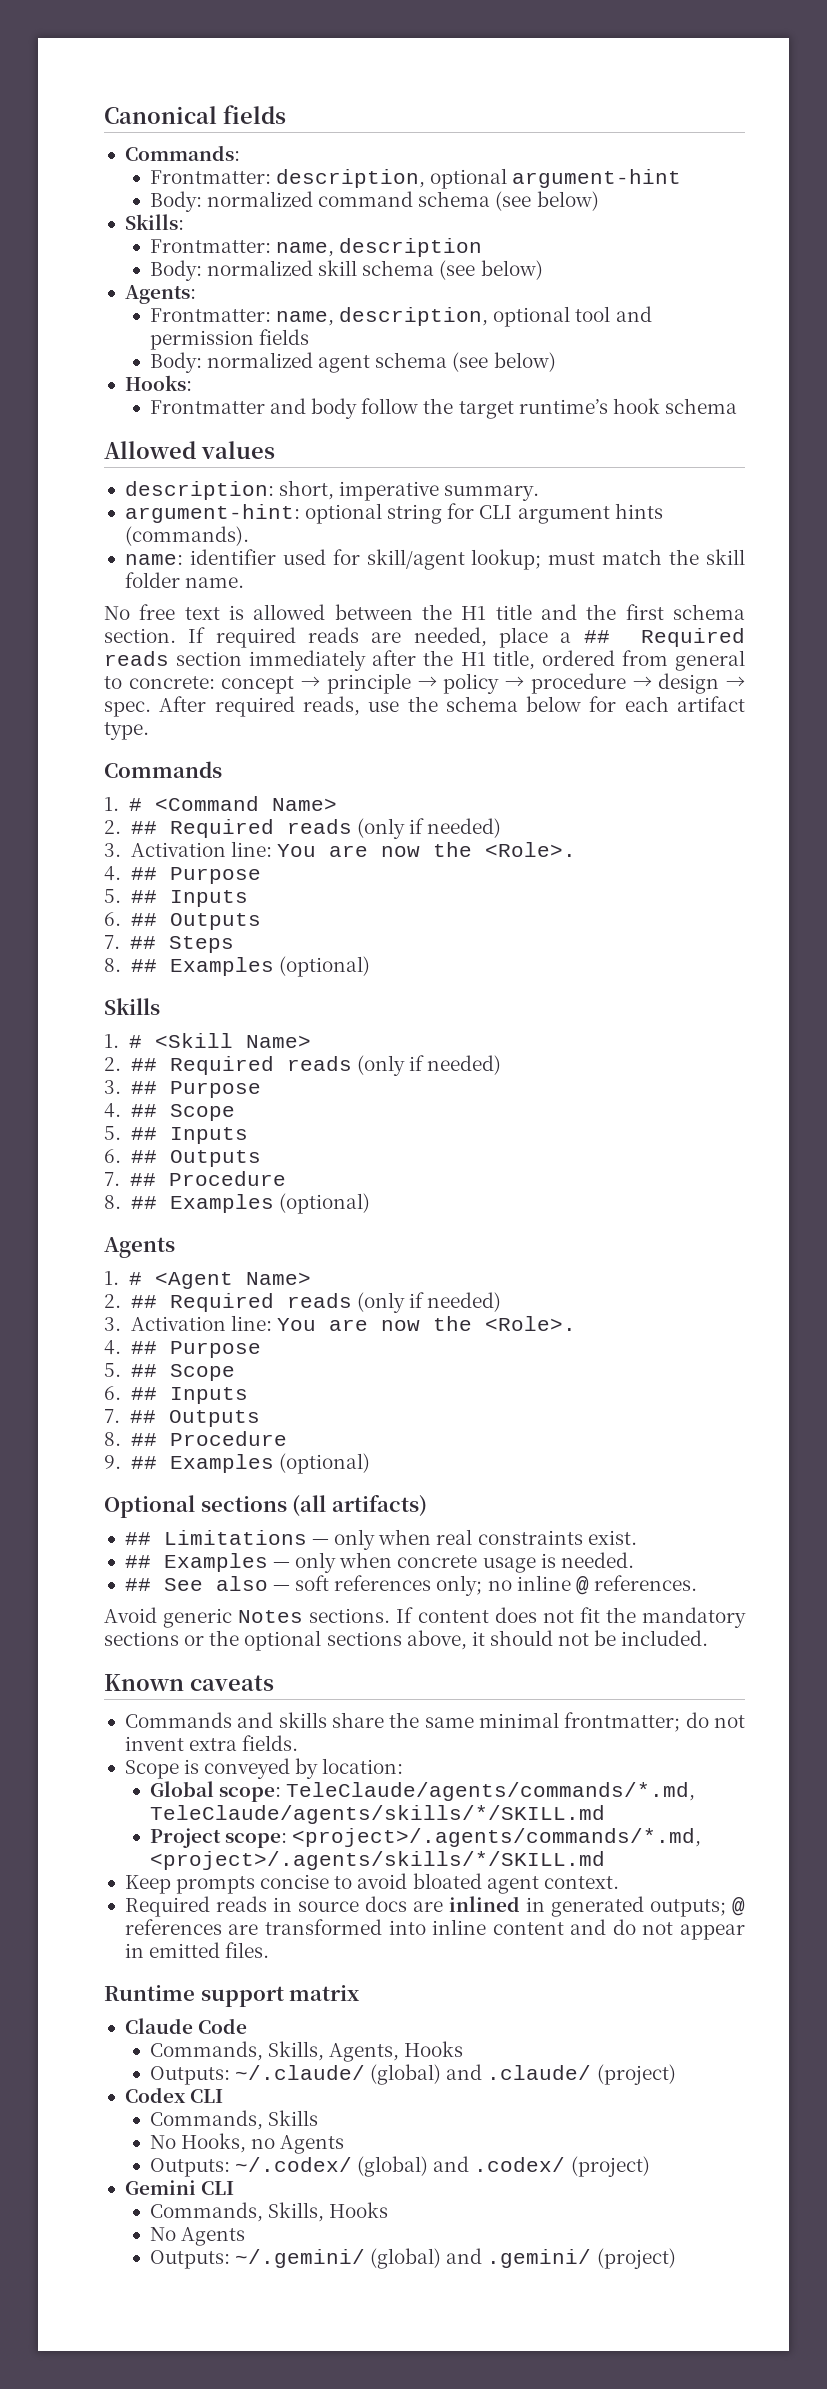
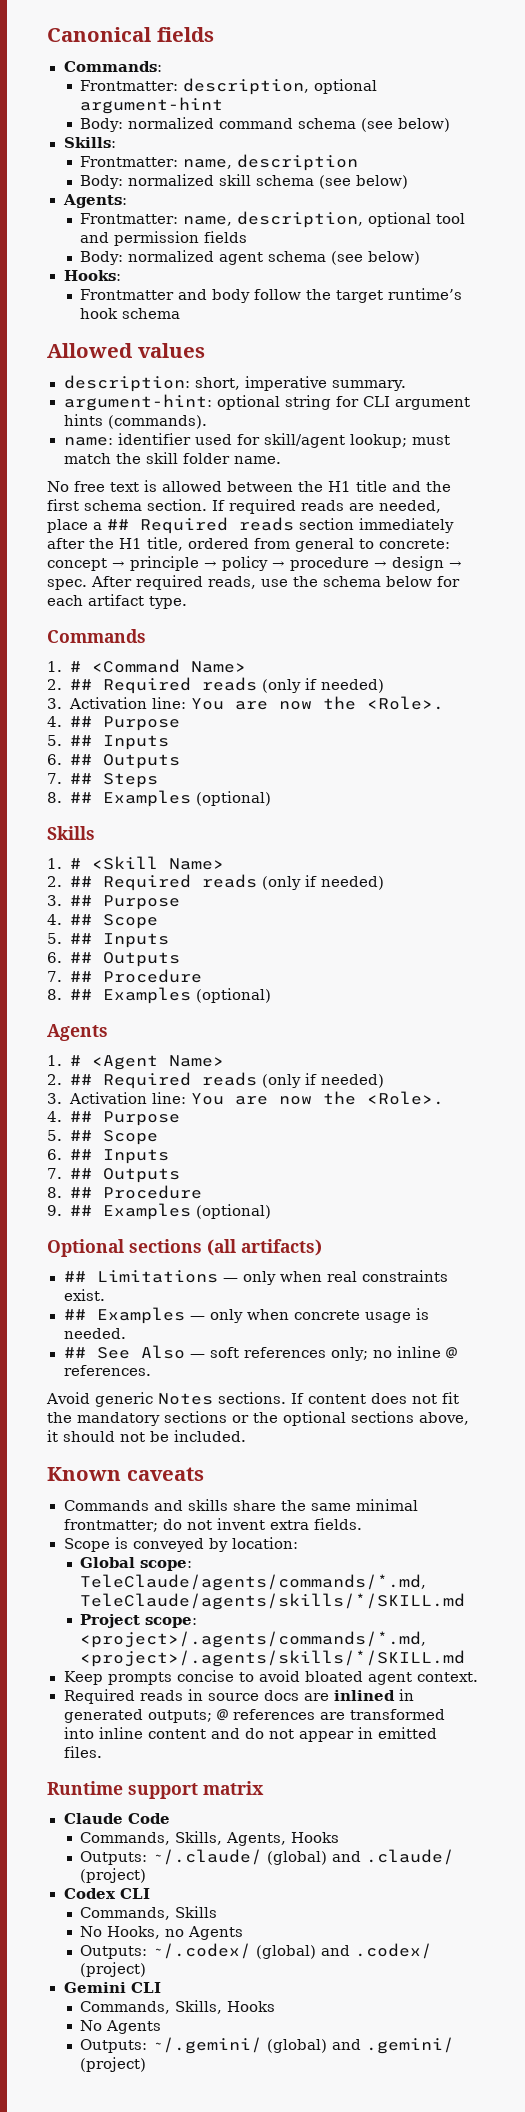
- ## See also — soft references only; no inline @ references.
+ ## See Also — soft references only; no inline @ references.

